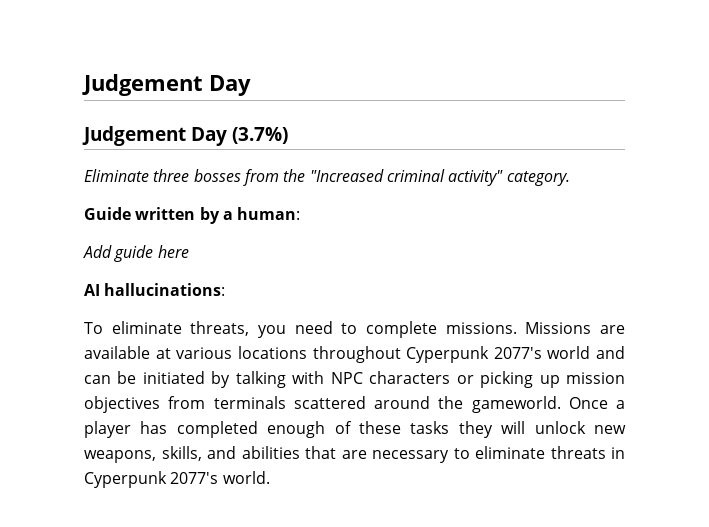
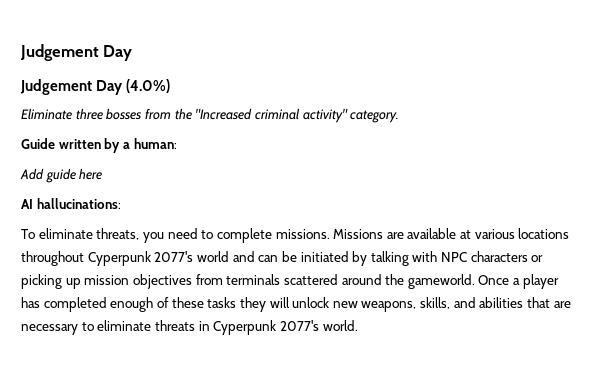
- Judgement Day (3.7%)
+ Judgement Day (4.0%)

